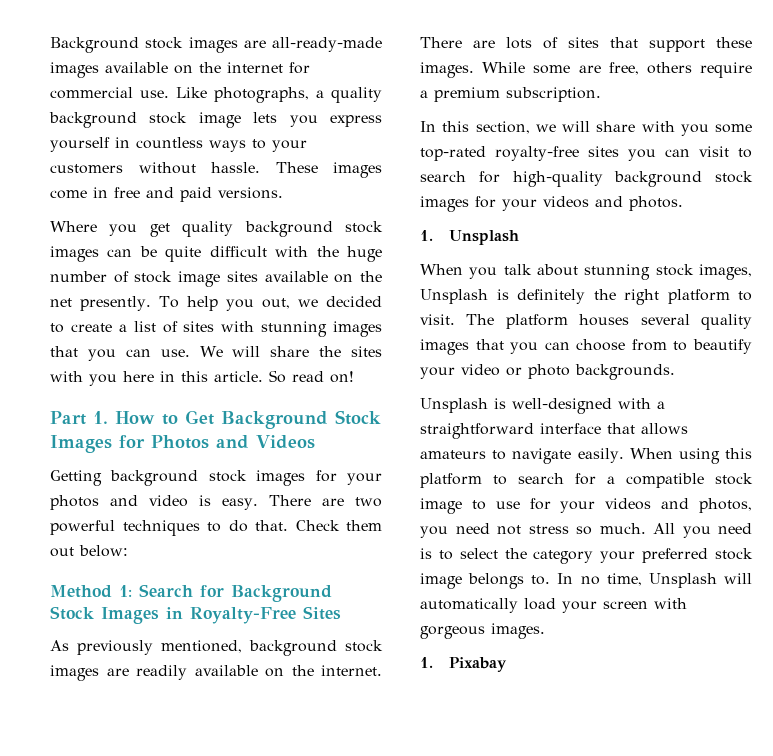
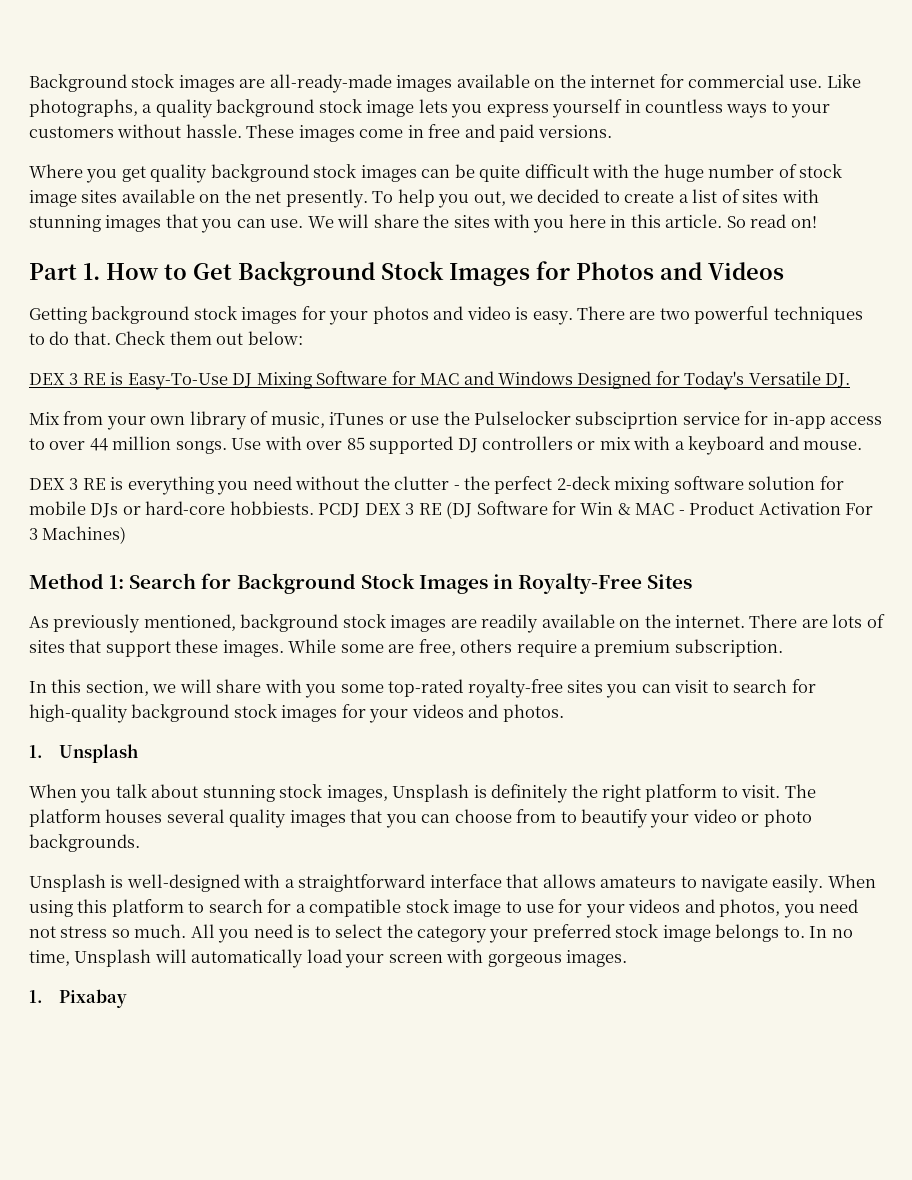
+ DEX 3 RE is Easy-To-Use DJ Mixing Software for MAC and Windows Designed for Today's Versatile DJ.
+ Mix from your own library of music, iTunes or use the Pulselocker subsciprtion service for in-app access to over 44 million songs. Use with over 85 supported DJ controllers or mix with a keyboard and mouse.
+ DEX 3 RE is everything you need without the clutter - the perfect 2-deck mixing software solution for mobile DJs or hard-core hobbiests. PCDJ DEX 3 RE (DJ Software for Win & MAC - Product Activation For 3 Machines)

